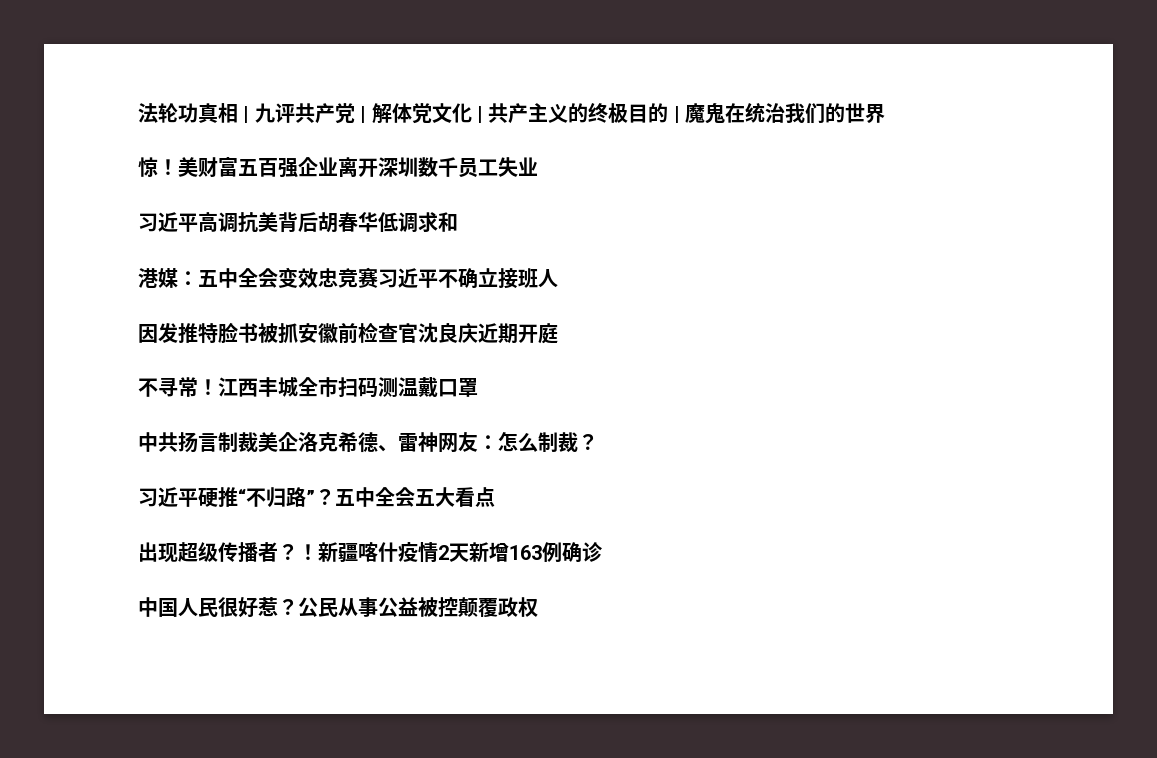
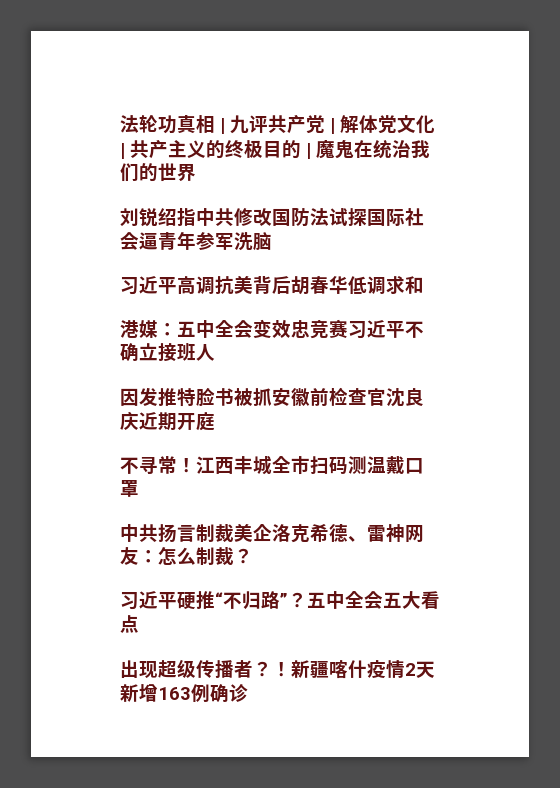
- 惊！美财富五百强企业离开深圳数千员工失业
+ 刘锐绍指中共修改国防法试探国际社会逼青年参军洗脑
- 中国人民很好惹？公民从事公益被控颠覆政权

